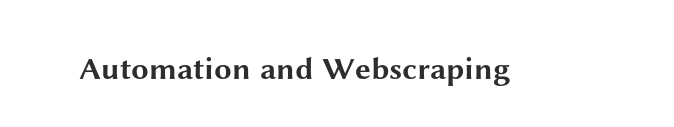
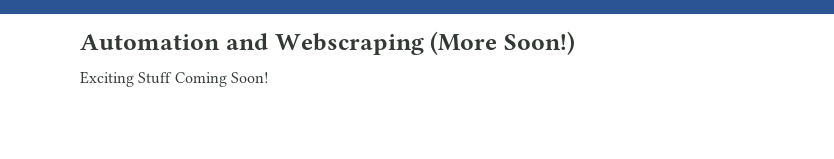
- Automation and Webscraping
+ Automation and Webscraping (More Soon!)
+ Exciting Stuff Coming Soon!

